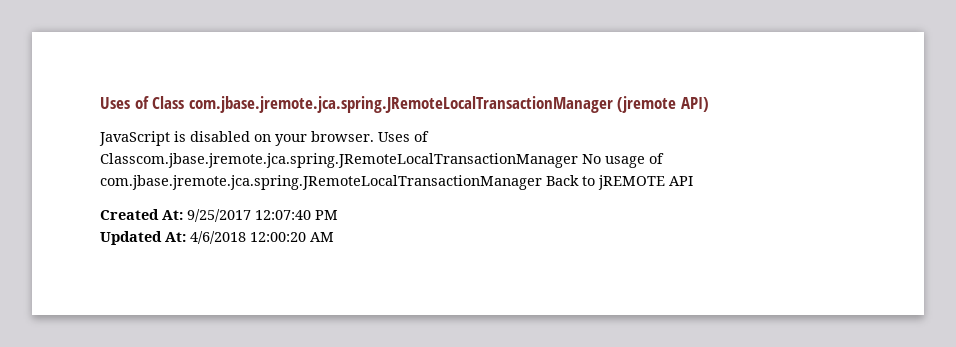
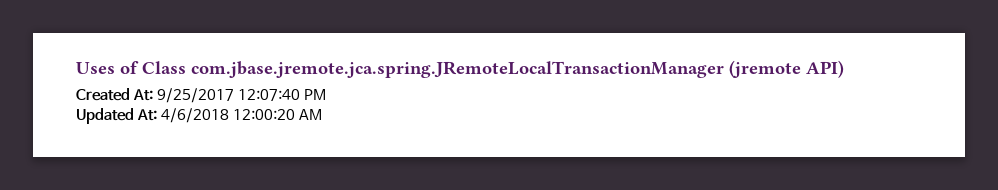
- JavaScript is disabled on your browser. Uses of Classcom.jbase.jremote.jca.spring.JRemoteLocalTransactionManager No usage of com.jbase.jremote.jca.spring.JRemoteLocalTransactionManager Back to jREMOTE API

